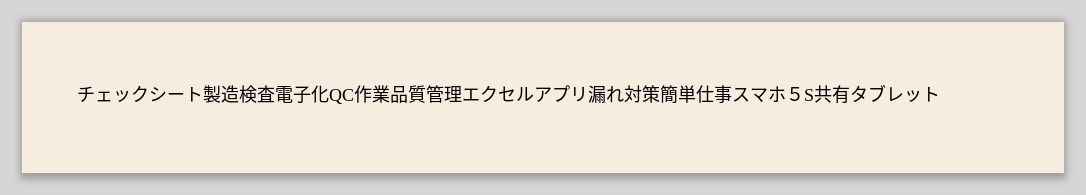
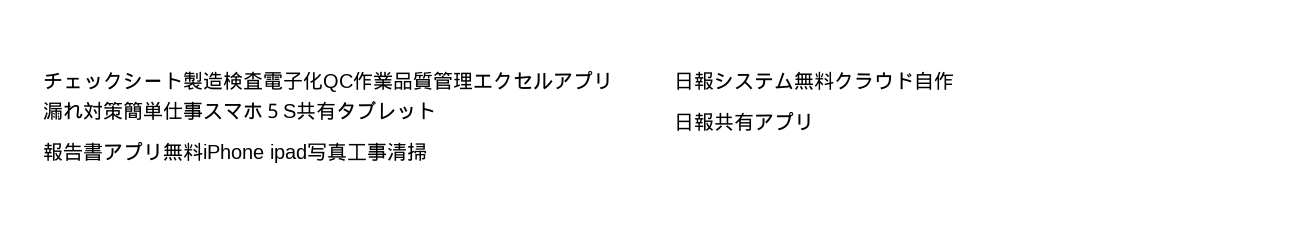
+ 報告書アプリ無料iPhone ipad写真工事清掃
+ 日報システム無料クラウド自作
+ 日報共有アプリ

